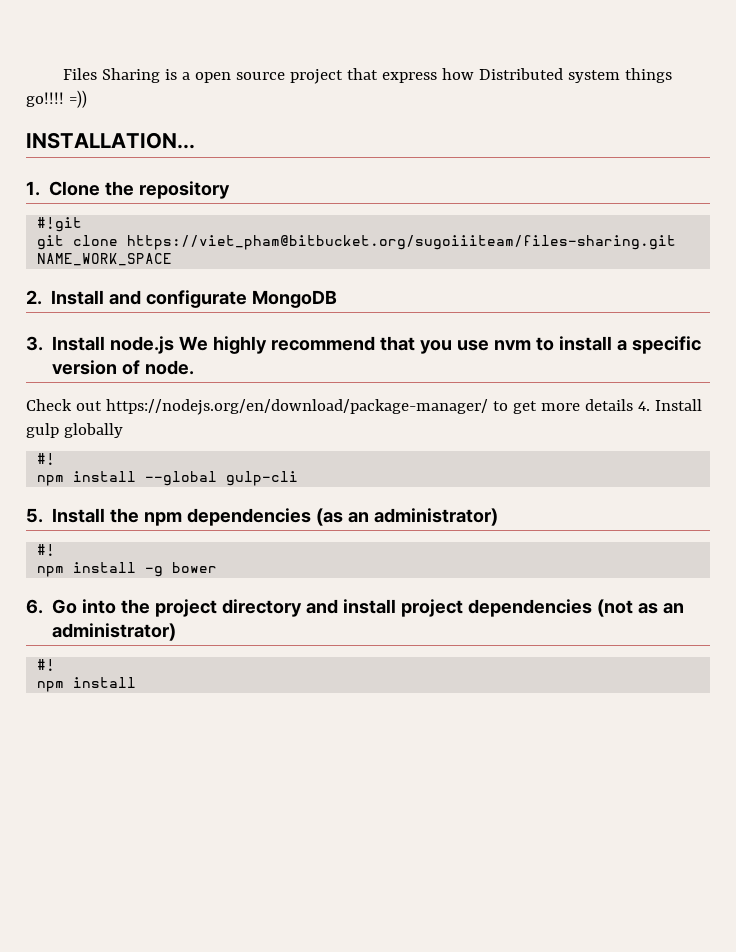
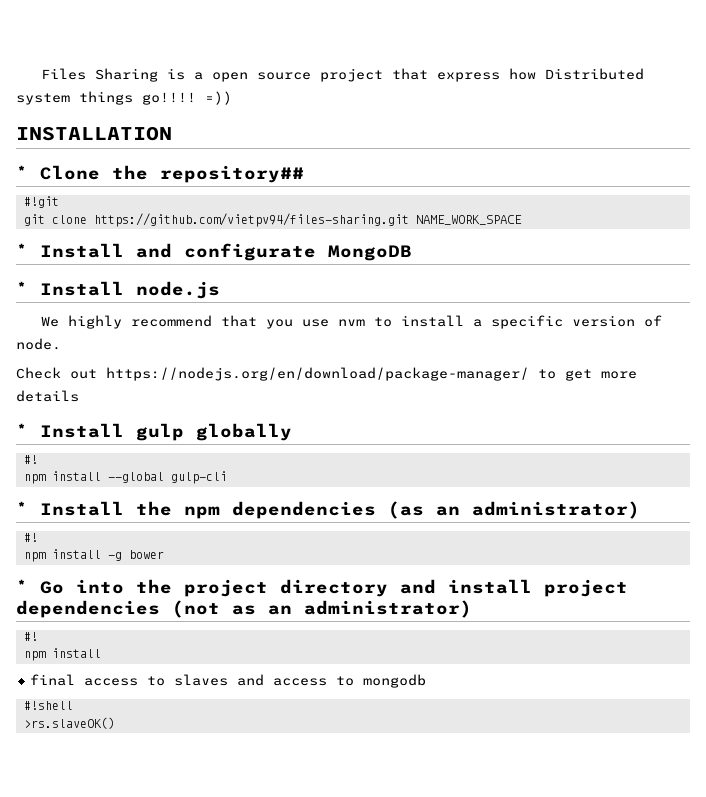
- INSTALLATION...
- 1. Clone the repository
+ INSTALLATION
+ * Clone the repository##
- git clone https://viet_pham@bitbucket.org/sugoiiiteam/files-sharing.git NAME_WORK_SPACE
+ git clone https://github.com/vietpv94/files-sharing.git NAME_WORK_SPACE
- 2. Install and configurate MongoDB
+ * Install and configurate MongoDB
- 3. Install node.js We highly recommend that you use nvm to install a specific version of node.
+ * Install node.js
+ We highly recommend that you use nvm to install a specific version of node.
- Check out https://nodejs.org/en/download/package-manager/ to get more details 4. Install gulp globally
+ Check out https://nodejs.org/en/download/package-manager/ to get more details
+ * Install gulp globally
- 5. Install the npm dependencies (as an administrator)
+ * Install the npm dependencies (as an administrator)
- 6. Go into the project directory and install project dependencies (not as an administrator)
+ * Go into the project directory and install project dependencies (not as an administrator)
+ final access to slaves and access to mongodb
+ #!shell
+ >rs.slaveOK()

